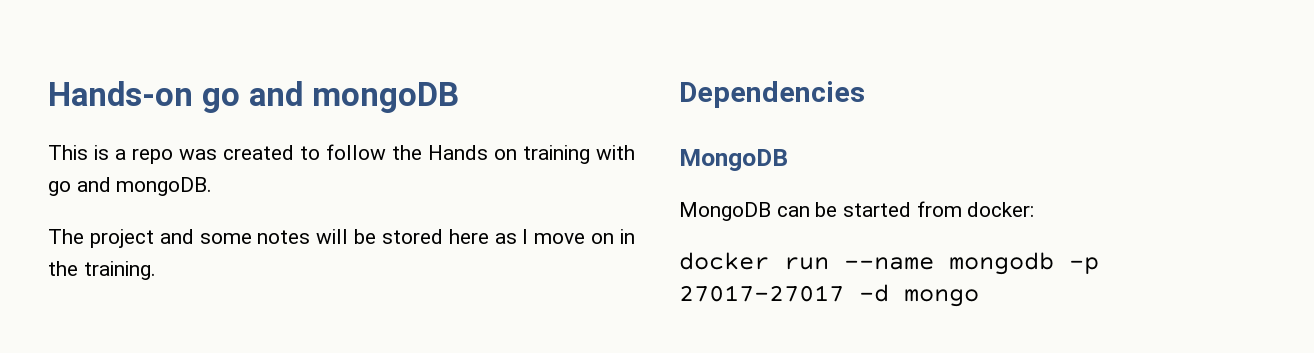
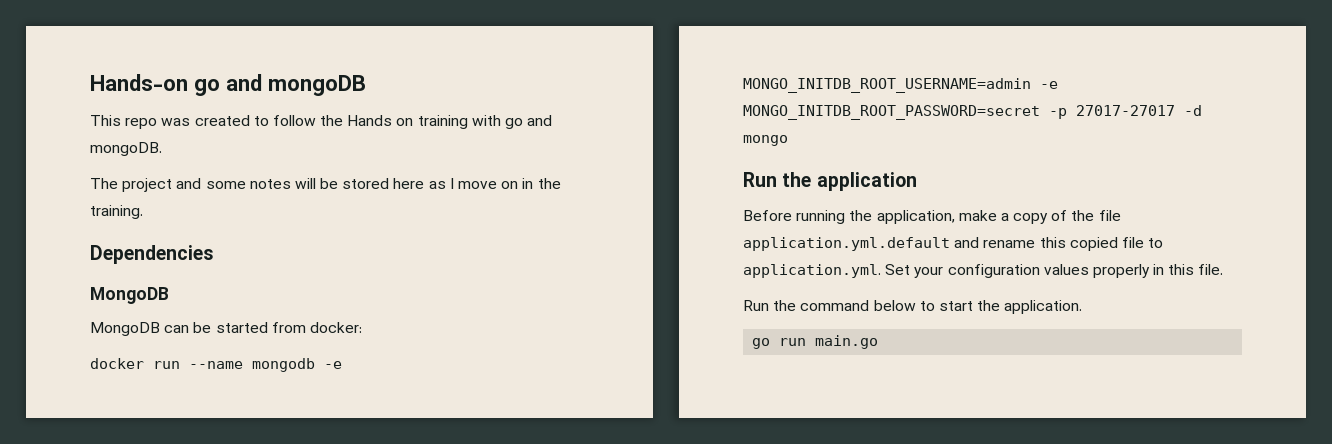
- This is a repo was created to follow the Hands on training with go and mongoDB.
+ This repo was created to follow the Hands on training with go and mongoDB.
- docker run --name mongodb -p 27017-27017 -d mongo
+ docker run --name mongodb -e MONGO_INITDB_ROOT_USERNAME=admin -e MONGO_INITDB_ROOT_PASSWORD=secret -p 27017-27017 -d mongo
+ Run the application
+ Before running the application, make a copy of the file application.yml.default and rename this copied file to application.yml. Set your configuration values properly in this file.
+ Run the command below to start the application.
+ go run main.go

